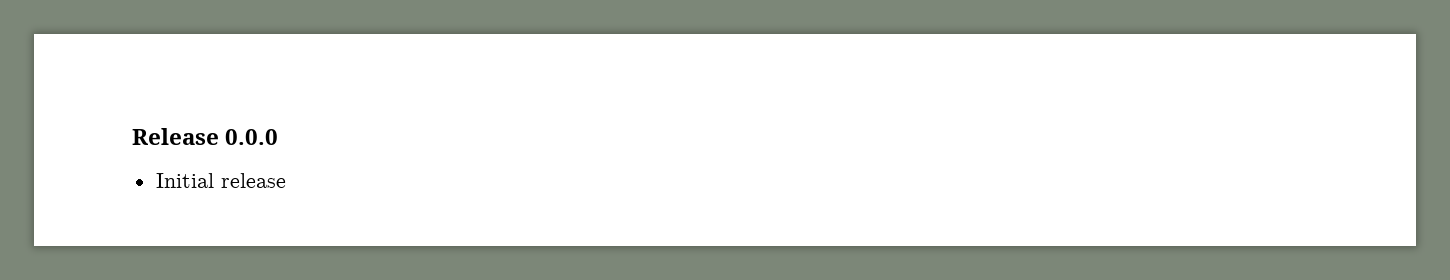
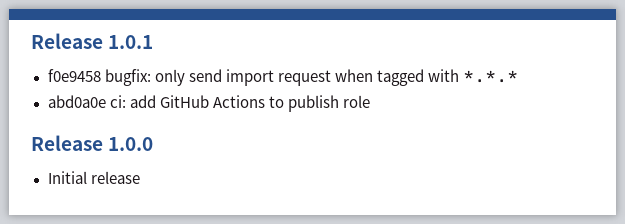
- Release 0.0.0
+ Release 1.0.1
+ f0e9458 bugfix: only send import request when tagged with *.*.*
+ abd0a0e ci: add GitHub Actions to publish role
+ Release 1.0.0

